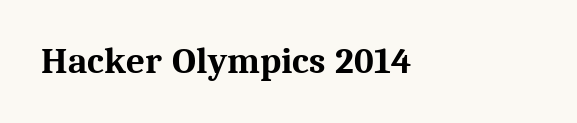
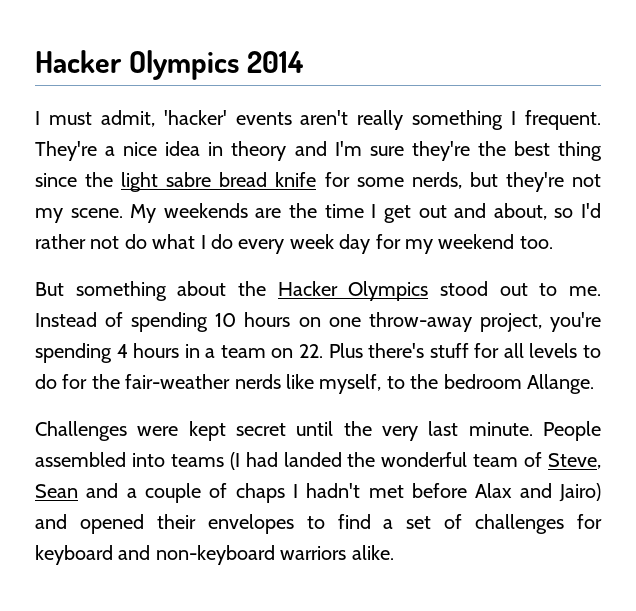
+ I must admit, 'hacker' events aren't really something I frequent. They're a nice idea in theory and I'm sure they're the best thing since the light sabre bread knife for some nerds, but they're not my scene. My weekends are the time I get out and about, so I'd rather not do what I do every week day for my weekend too.
+ But something about the Hacker Olympics stood out to me. Instead of spending 10 hours on one throw-away project, you're spending 4 hours in a team on 22. Plus there's stuff for all levels to do for the fair-weather nerds like myself, to the bedroom Allange.
+ Challenges were kept secret until the very last minute. People assembled into teams (I had landed the wonderful team of Steve, Sean and a couple of chaps I hadn't met before Alax and Jairo) and opened their envelopes to find a set of challenges for keyboard and non-keyboard warriors alike.

